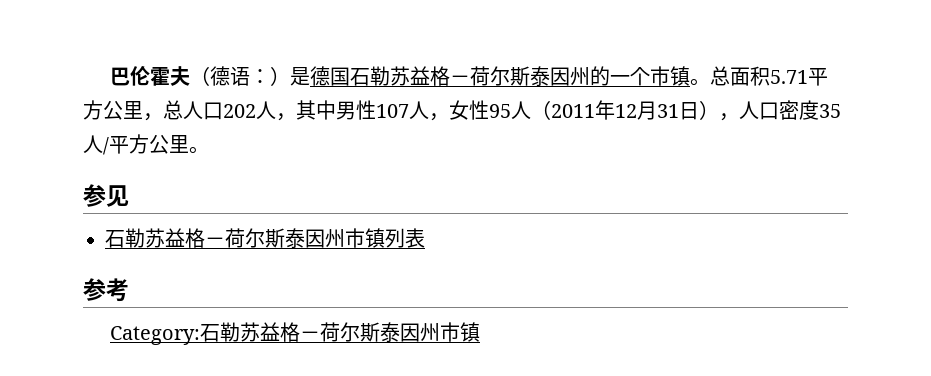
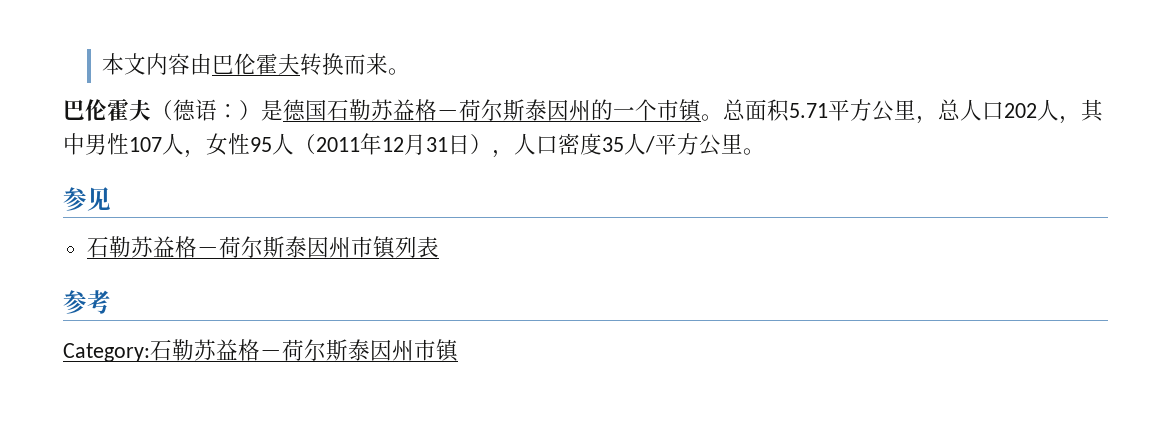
+ 本文内容由巴伦霍夫转换而来。

